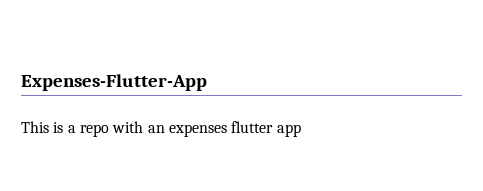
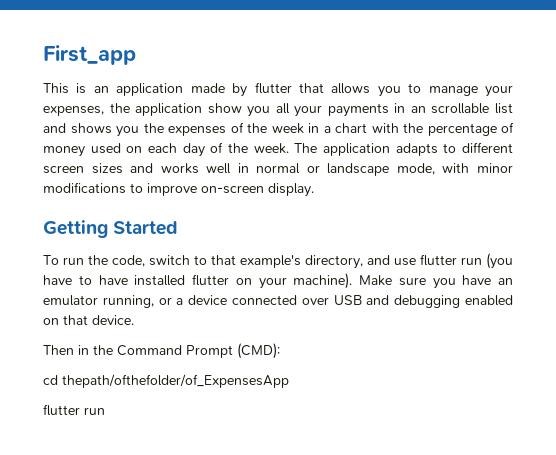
- Expenses-Flutter-App
+ First_app
- This is a repo with an expenses flutter app
+ This is an application made by flutter that allows you to manage your expenses, the application show you all your payments in an scrollable list and shows you the expenses of the week in a chart with the percentage of money used on each day of the week. The application adapts to different screen sizes and works well in normal or landscape mode, with minor modifications to improve on-screen display.
+ Getting Started
+ To run the code, switch to that example's directory, and use flutter run (you have to have installed flutter on your machine). Make sure you have an emulator running, or a device connected over USB and debugging enabled on that device.
+ Then in the Command Prompt (CMD):
+ cd thepath/ofthefolder/of_ExpensesApp
+ flutter run

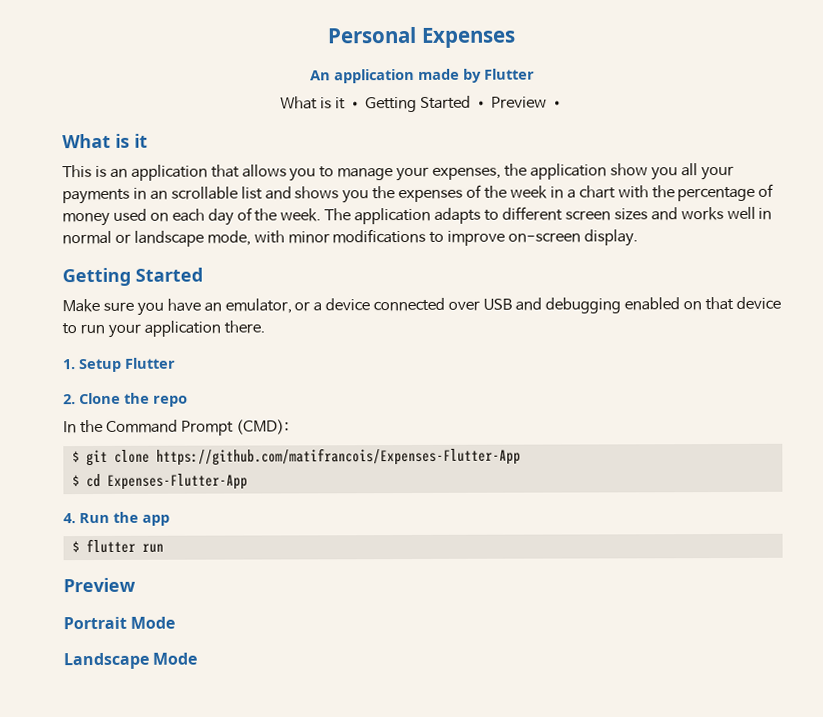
- First_app
+ Personal Expenses
+ An application made by Flutter
+ What is it • Getting Started • Preview •
+ What is it
- This is an application made by flutter that allows you to manage your expenses, the application show you all your payments in an scrollable list and shows you the expenses of the week in a chart with the percentage of money used on each day of the week.
+ This is an application that allows you to manage your expenses, the application show you all your payments in an scrollable list and shows you the expenses of the week in a chart with the percentage of money used on each day of the week.
- To run the code, switch to that example's directory, and use flutter run (you have to have installed flutter on your machine). Make sure you have an emulator running, or a device connected over USB and debugging enabled on that device.
- Then in the Command Prompt (CMD):
- cd thepath/ofthefolder/of_ExpensesApp
- flutter run
+ Make sure you have an emulator, or a device connected over USB and debugging enabled on that device to run your application there.
+ 1. Setup Flutter
+ 2. Clone the repo
+ In the Command Prompt (CMD):
+ $ git clone https://github.com/matifrancois/Expenses-Flutter-App
+ $ cd Expenses-Flutter-App
+ 4. Run the app
+ $ flutter run
+ Preview
+ Portrait Mode
+ Landscape Mode

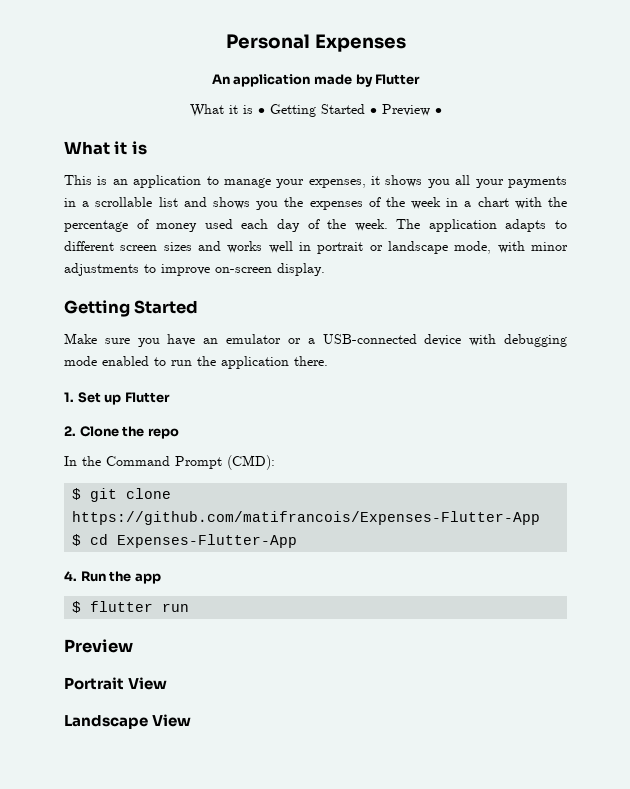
- What is it • Getting Started • Preview •
- What is it
+ What it is • Getting Started • Preview •
+ What it is
- This is an application that allows you to manage your expenses, the application show you all your payments in an scrollable list and shows you the expenses of the week in a chart with the percentage of money used on each day of the week.
+ This is an application to manage your expenses, it shows you all your payments in a scrollable list and shows you the expenses of the week in a chart with the percentage of money used each day of the week.
- The application adapts to different screen sizes and works well in normal or landscape mode, with minor modifications to improve on-screen display.
+ The application adapts to different screen sizes and works well in portrait or landscape mode, with minor adjustments to improve on-screen display.
- Make sure you have an emulator, or a device connected over USB and debugging enabled on that device to run your application there.
+ Make sure you have an emulator or a USB-connected device with debugging mode enabled to run the application there.
- 1. Setup Flutter
+ 1. Set up Flutter
- Portrait Mode
+ Portrait View
- Landscape Mode
+ Landscape View

